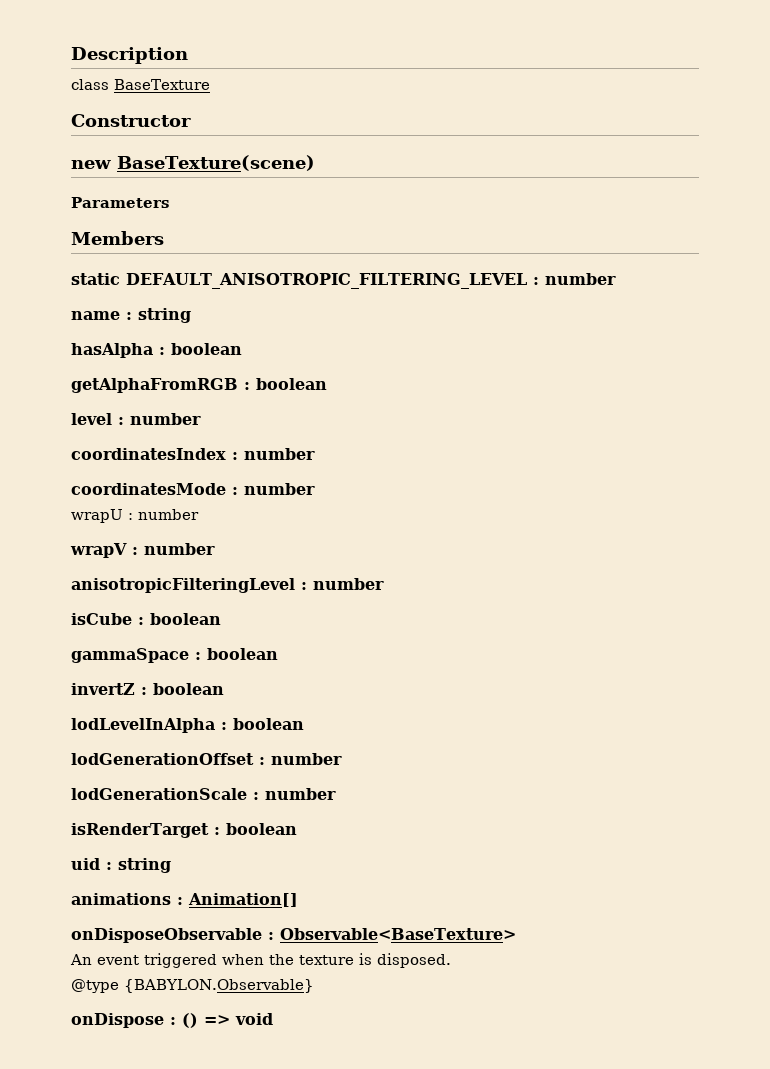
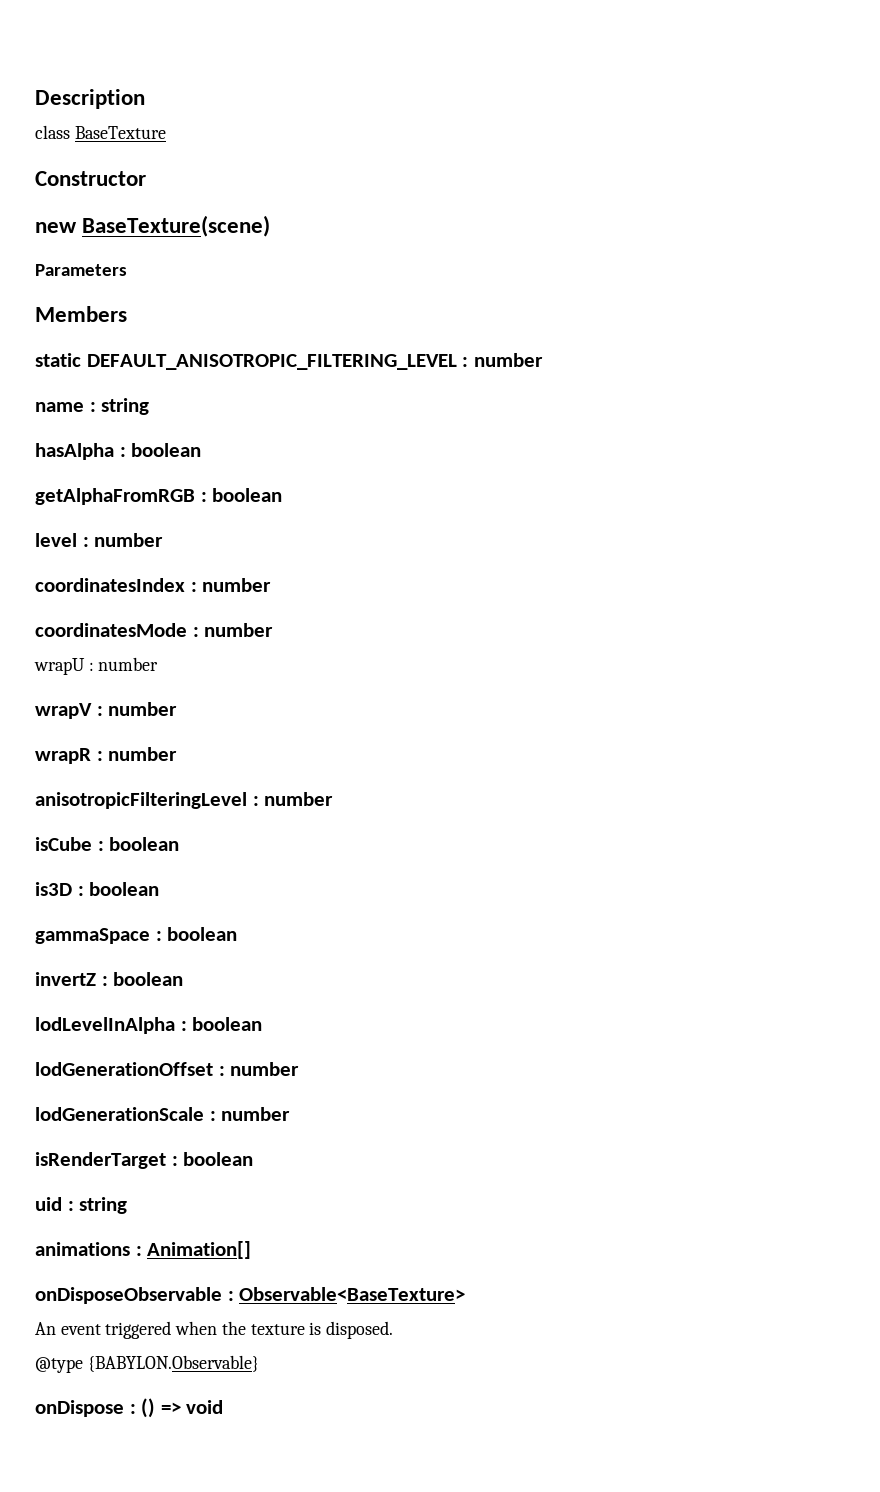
+ wrapR : number
+ is3D : boolean

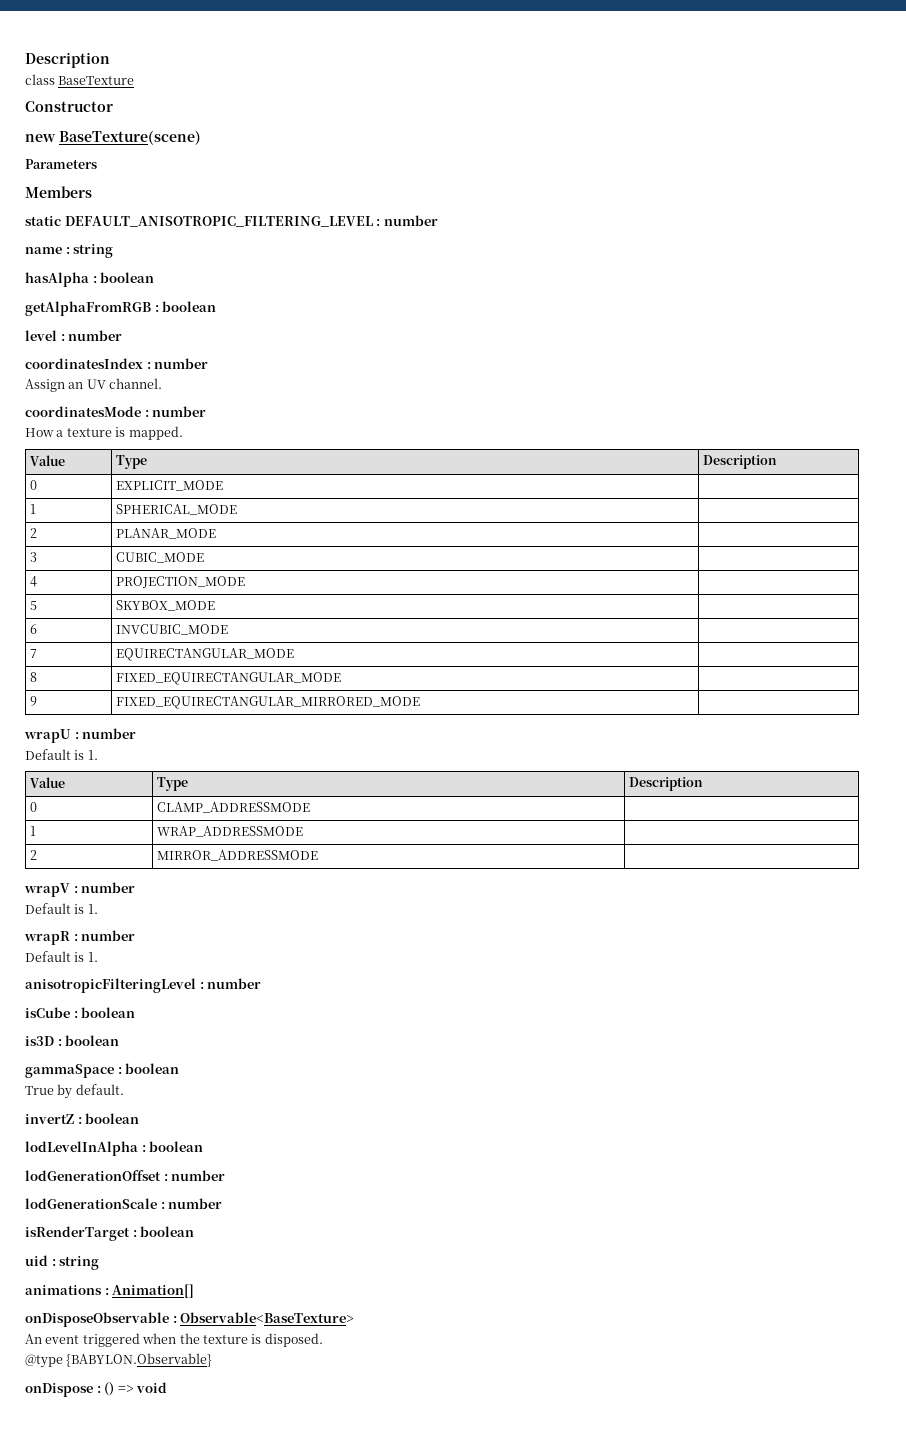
+ Assign an UV channel.
+ How a texture is mapped.
+ Value | Type | Description
+ 0 | EXPLICIT_MODE |
+ 1 | SPHERICAL_MODE |
+ 2 | PLANAR_MODE |
+ 3 | CUBIC_MODE |
+ 4 | PROJECTION_MODE |
+ 5 | SKYBOX_MODE |
+ 6 | INVCUBIC_MODE |
+ 7 | EQUIRECTANGULAR_MODE |
+ 8 | FIXED_EQUIRECTANGULAR_MODE |
+ 9 | FIXED_EQUIRECTANGULAR_MIRRORED_MODE |
  wrapU : number
+ Default is 1.
+ Value | Type | Description
+ 0 | CLAMP_ADDRESSMODE |
+ 1 | WRAP_ADDRESSMODE |
+ 2 | MIRROR_ADDRESSMODE |
  wrapV : number
+ Default is 1.
  wrapR : number
+ Default is 1.
+ True by default.

